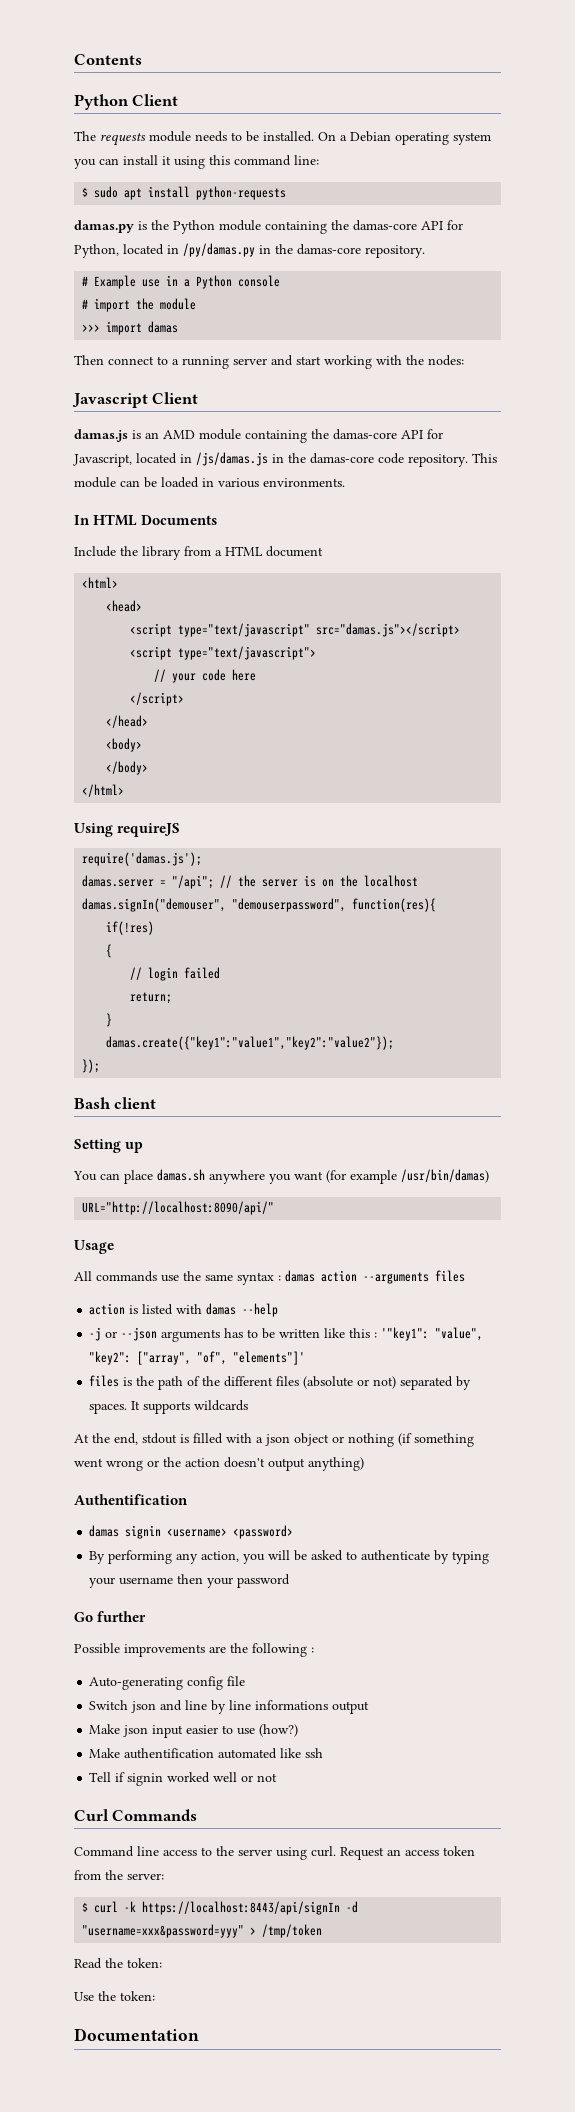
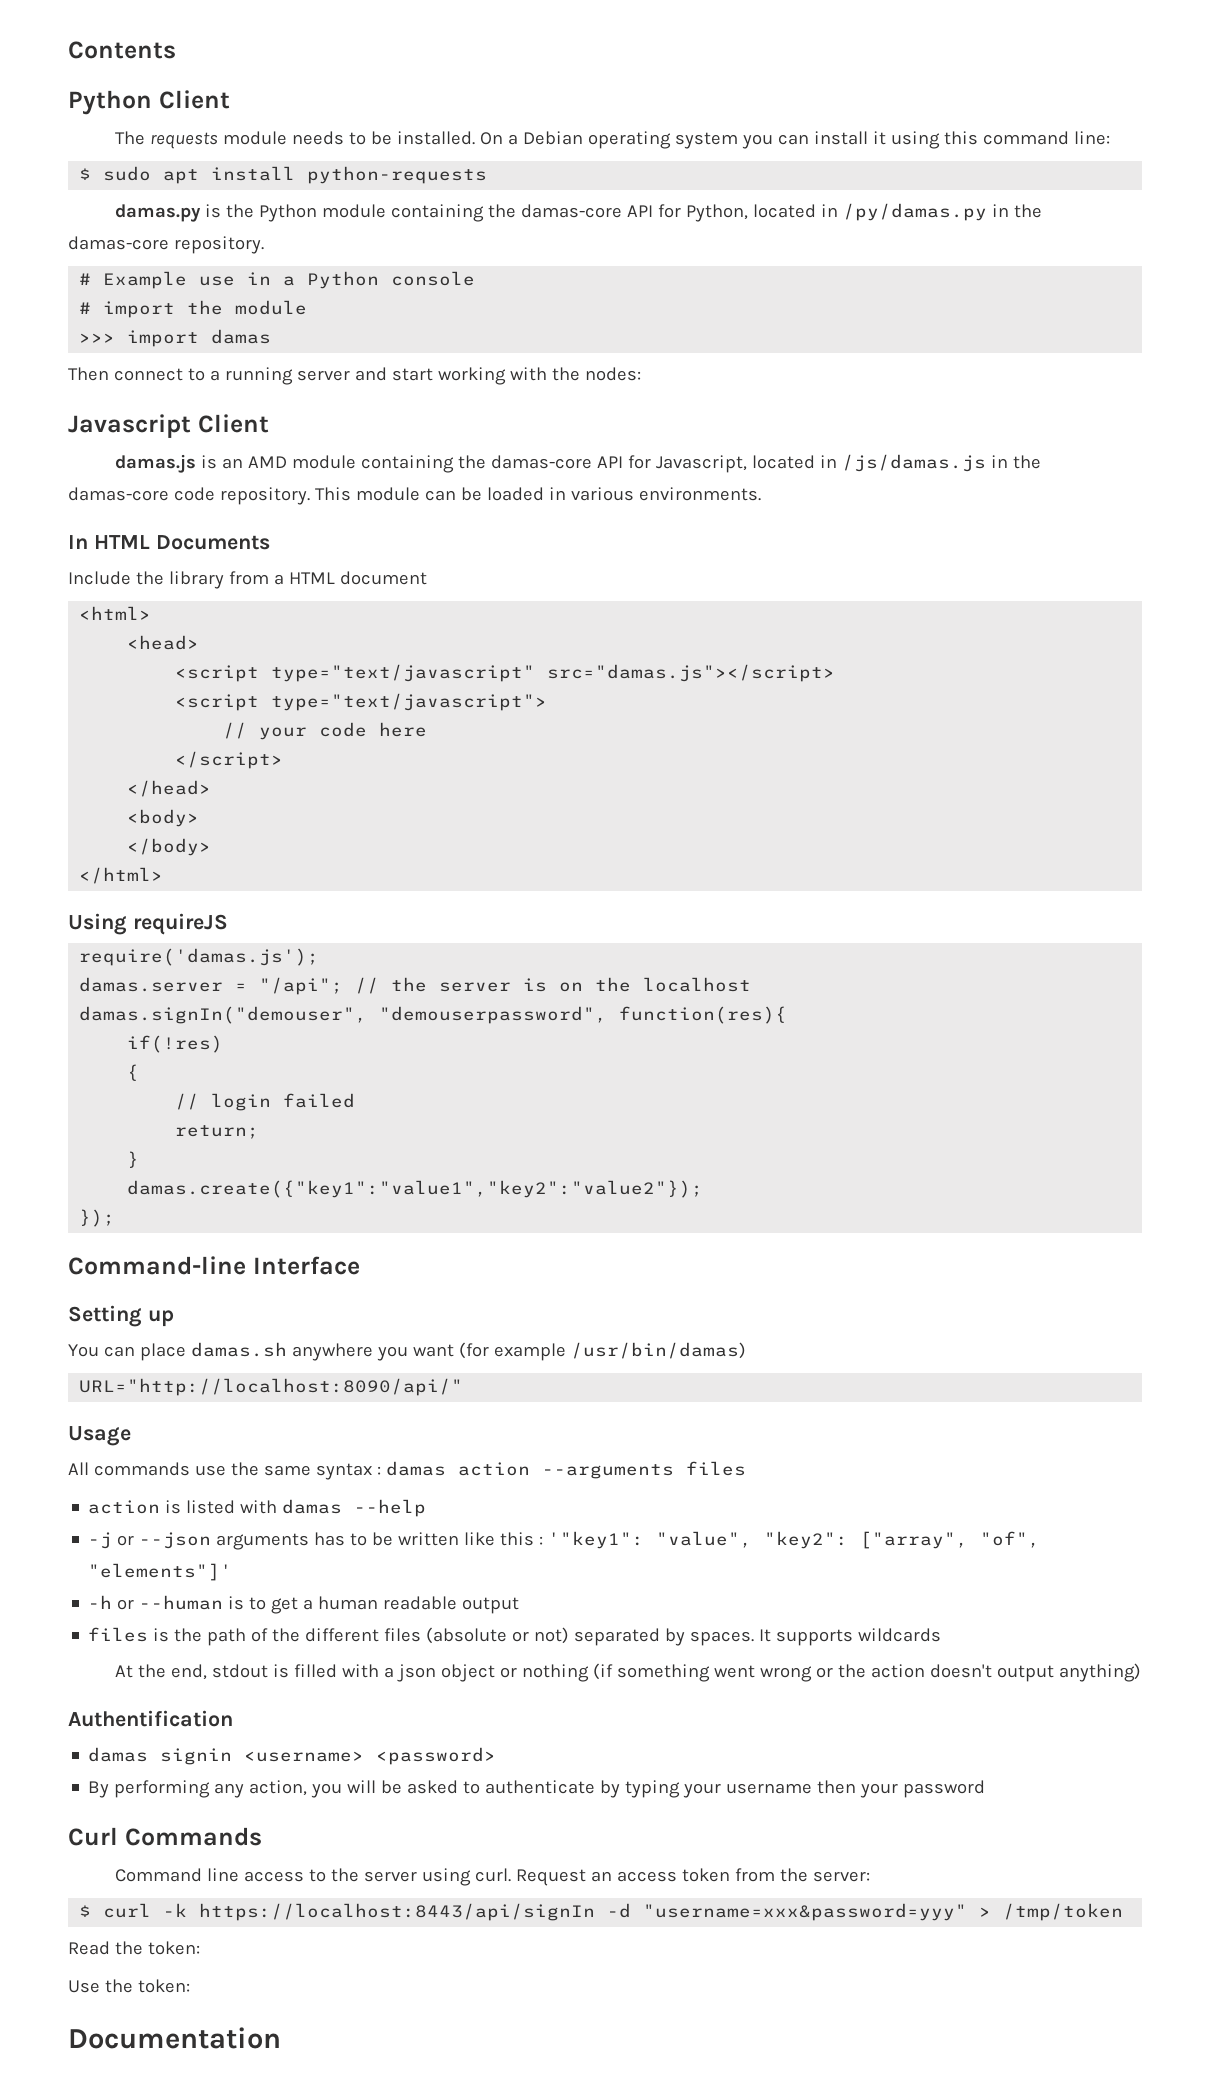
- Bash client
+ Command-line Interface
+ -h or --human is to get a human readable output
- Go further
- Possible improvements are the following :
- Auto-generating config file
- Switch json and line by line informations output
- Make json input easier to use (how?)
- Make authentification automated like ssh
- Tell if signin worked well or not

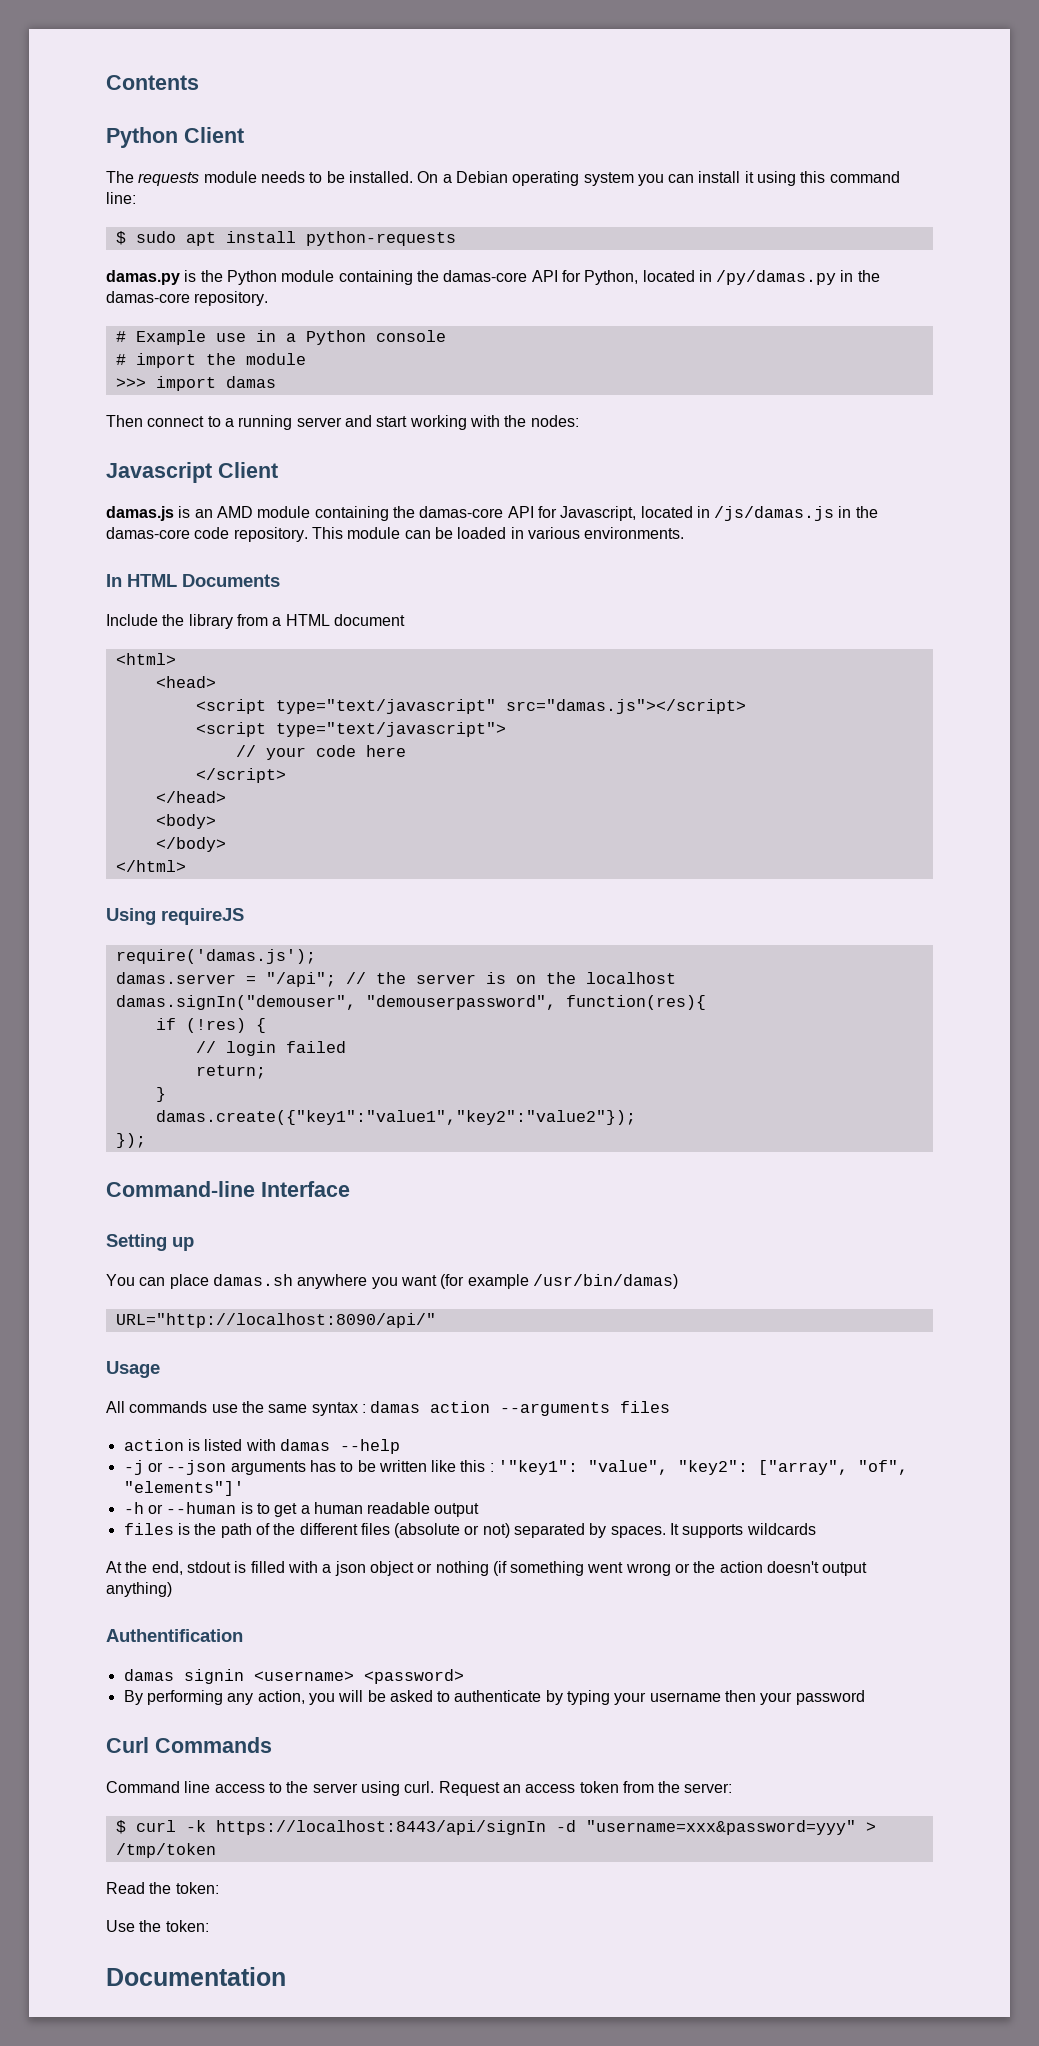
- if(!res)
- {
+ if (!res) {

